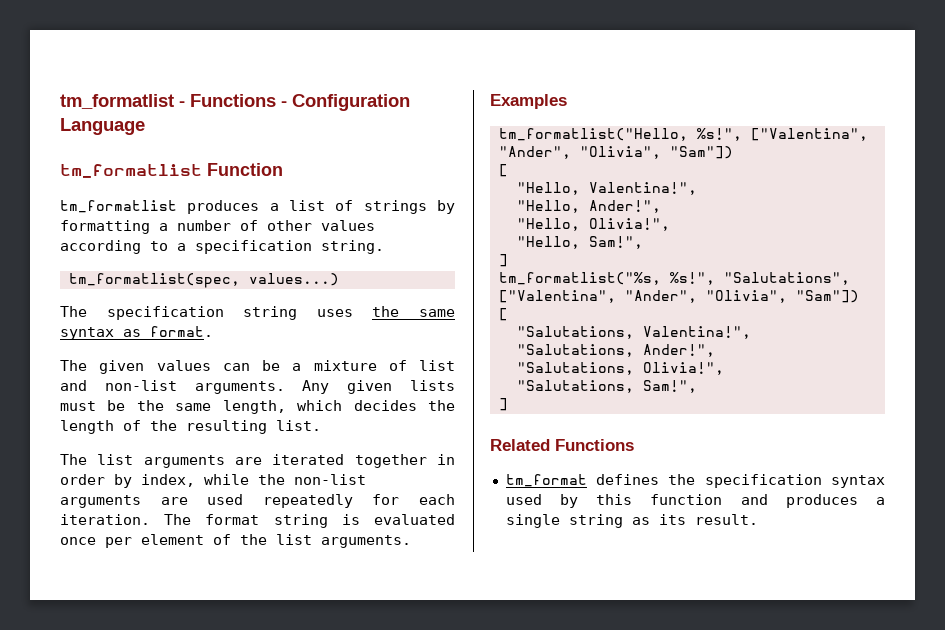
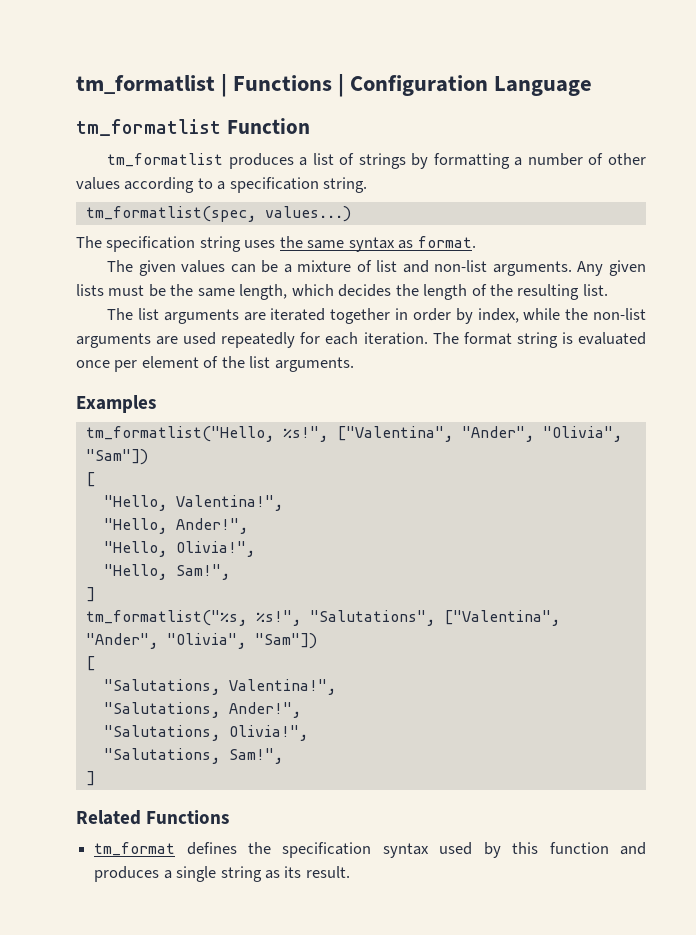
- tm_formatlist - Functions - Configuration Language
+ tm_formatlist | Functions | Configuration Language

